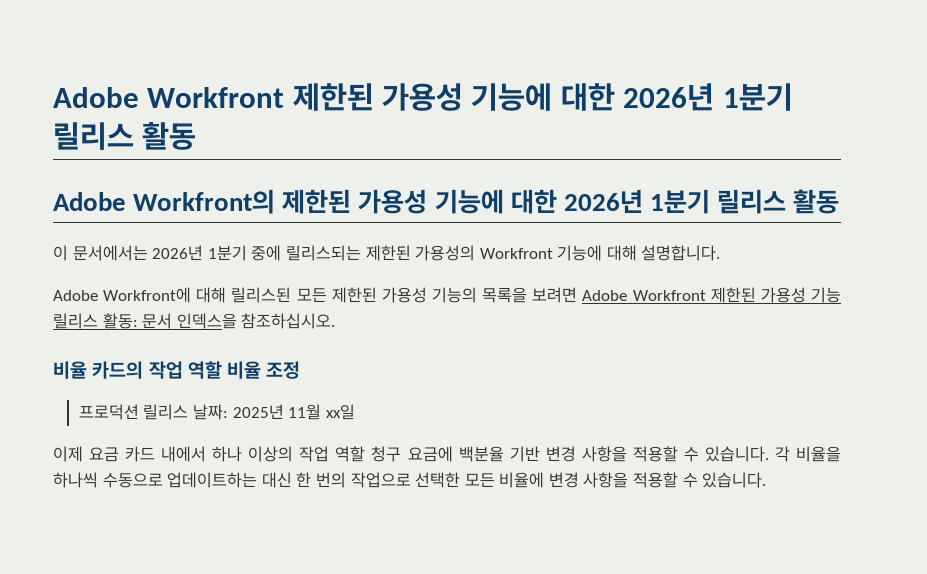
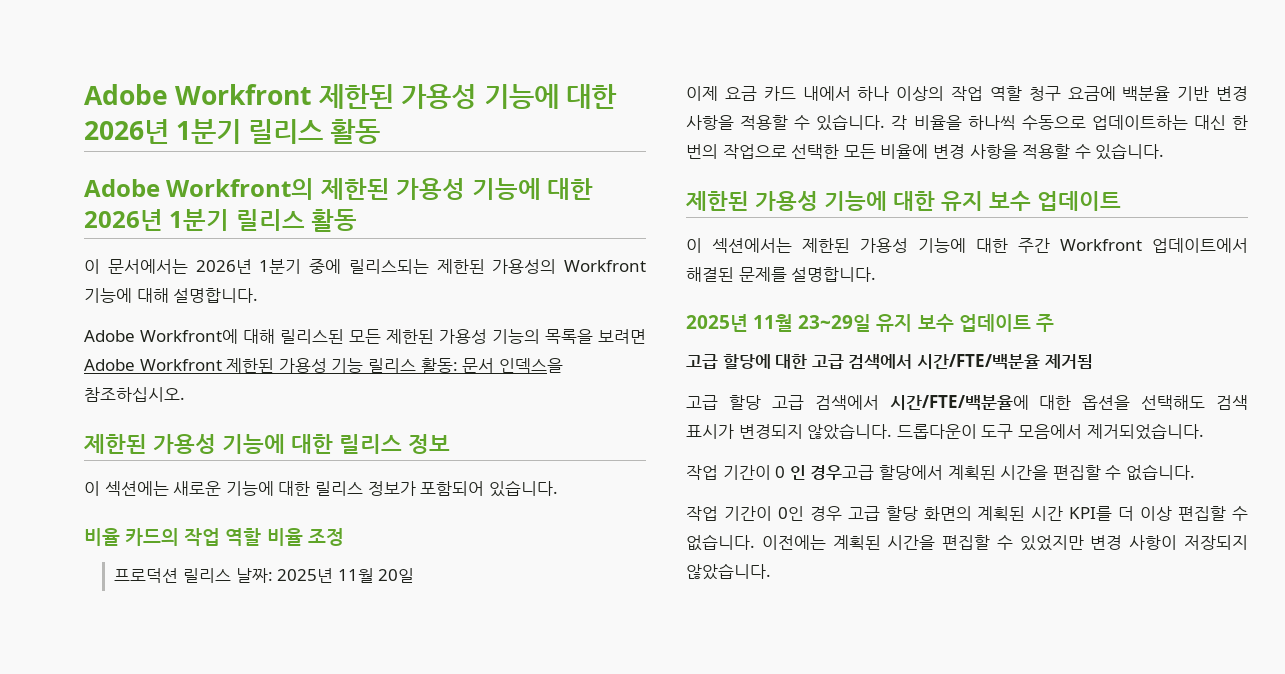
+ 제한된 가용성 기능에 대한 릴리스 정보
+ 이 섹션에는 새로운 기능에 대한 릴리스 정보가 포함되어 있습니다.
- 프로덕션 릴리스 날짜: 2025년 11월 xx일
+ 프로덕션 릴리스 날짜: 2025년 11월 20일
+ 제한된 가용성 기능에 대한 유지 보수 업데이트
+ 이 섹션에서는 제한된 가용성 기능에 대한 주간 Workfront 업데이트에서 해결된 문제를 설명합니다.
+ 2025년 11월 23~29일 유지 보수 업데이트 주
+ 고급 할당에 대한 고급 검색에서 시간/FTE/백분율 제거됨
+ 고급 할당 고급 검색에서 시간/FTE/백분율에 대한 옵션을 선택해도 검색 표시가 변경되지 않았습니다. 드롭다운이 도구 모음에서 제거되었습니다.
+ 작업 기간이 0 인 경우고급 할당에서 계획된 시간을 편집할 수 없습니다.
+ 작업 기간이 0인 경우 고급 할당 화면의 계획된 시간 KPI를 더 이상 편집할 수 없습니다. 이전에는 계획된 시간을 편집할 수 있었지만 변경 사항이 저장되지 않았습니다.

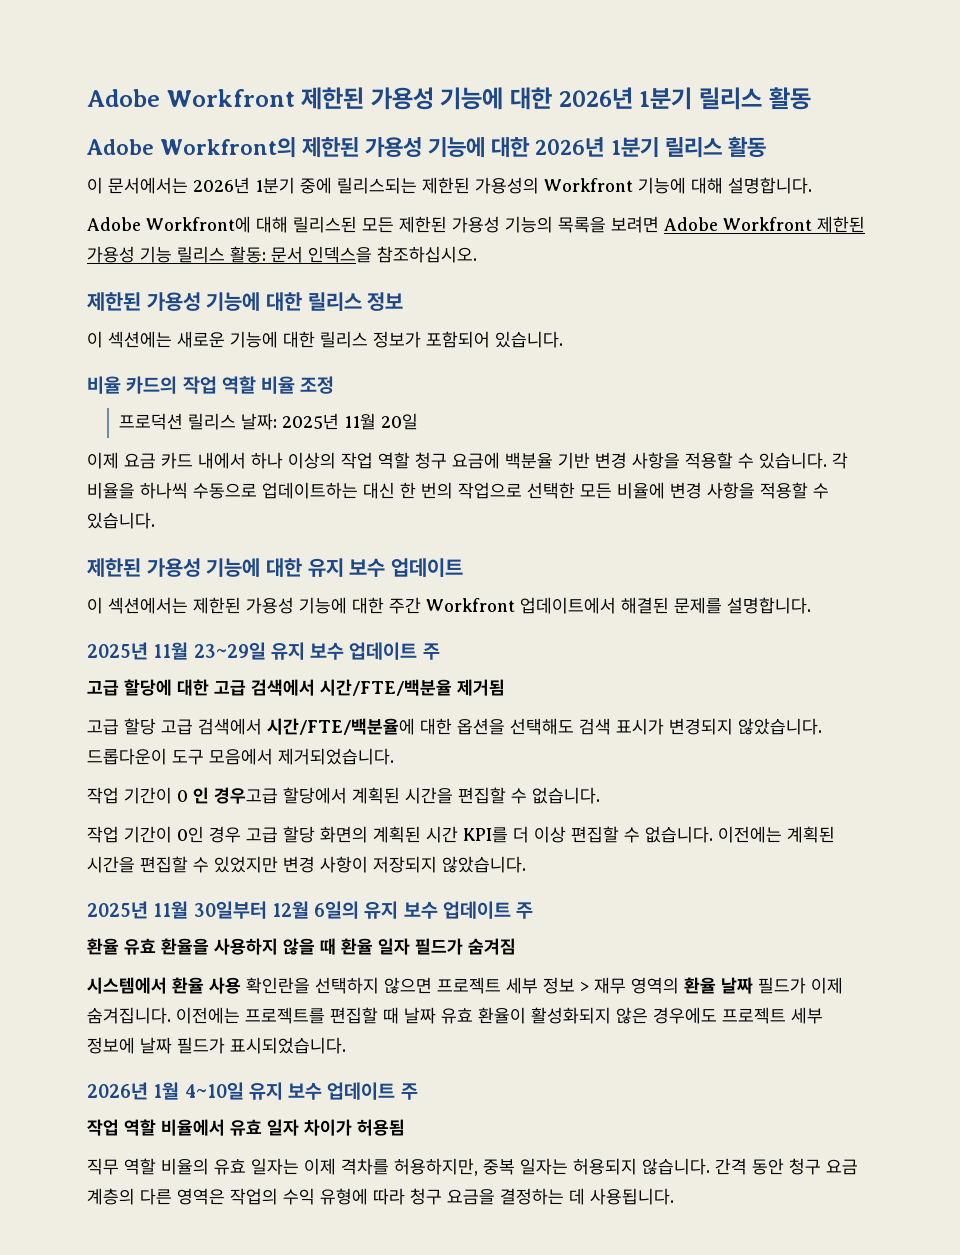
+ 2025년 11월 30일부터 12월 6일의 유지 보수 업데이트 주
+ 환율 유효 환율을 사용하지 않을 때 환율 일자 필드가 숨겨짐
+ 시스템에서 환율 사용 확인란을 선택하지 않으면 프로젝트 세부 정보 > 재무 영역의 환율 날짜 필드가 이제 숨겨집니다. 이전에는 프로젝트를 편집할 때 날짜 유효 환율이 활성화되지 않은 경우에도 프로젝트 세부 정보에 날짜 필드가 표시되었습니다.
+ 2026년 1월 4~10일 유지 보수 업데이트 주
+ 작업 역할 비율에서 유효 일자 차이가 허용됨
+ 직무 역할 비율의 유효 일자는 이제 격차를 허용하지만, 중복 일자는 허용되지 않습니다. 간격 동안 청구 요금 계층의 다른 영역은 작업의 수익 유형에 따라 청구 요금을 결정하는 데 사용됩니다.

